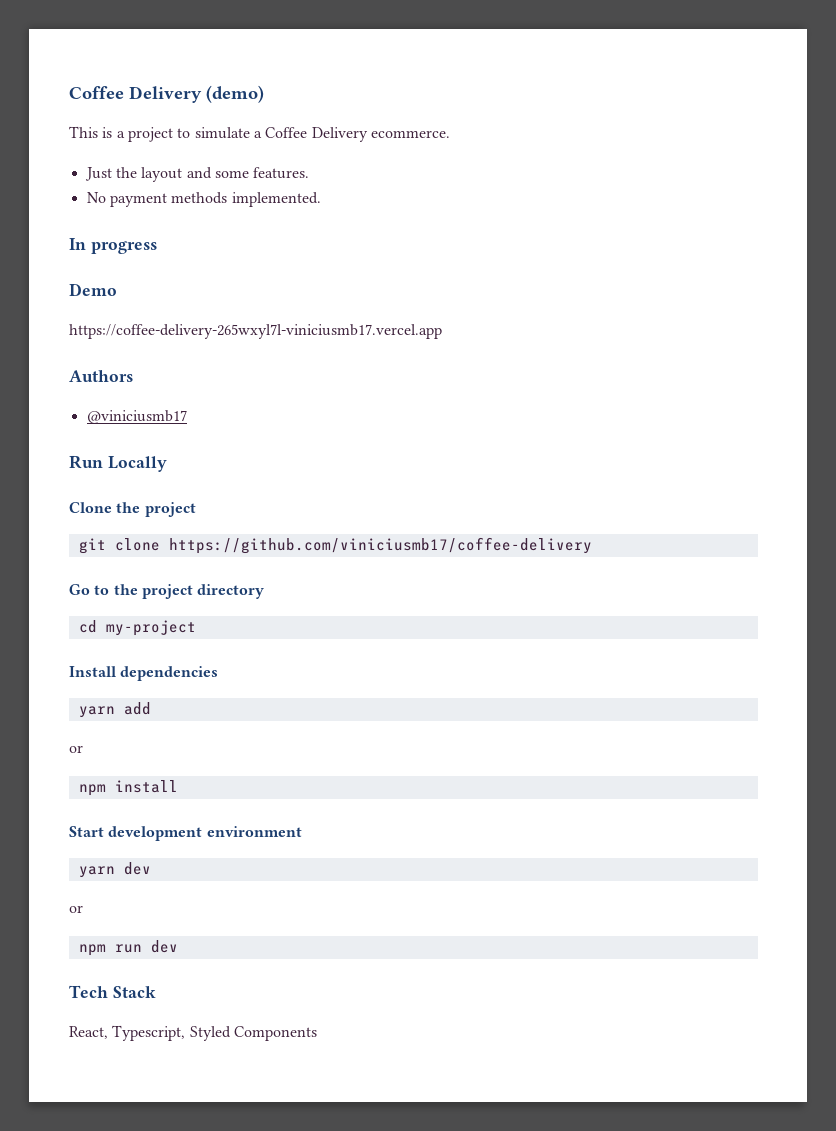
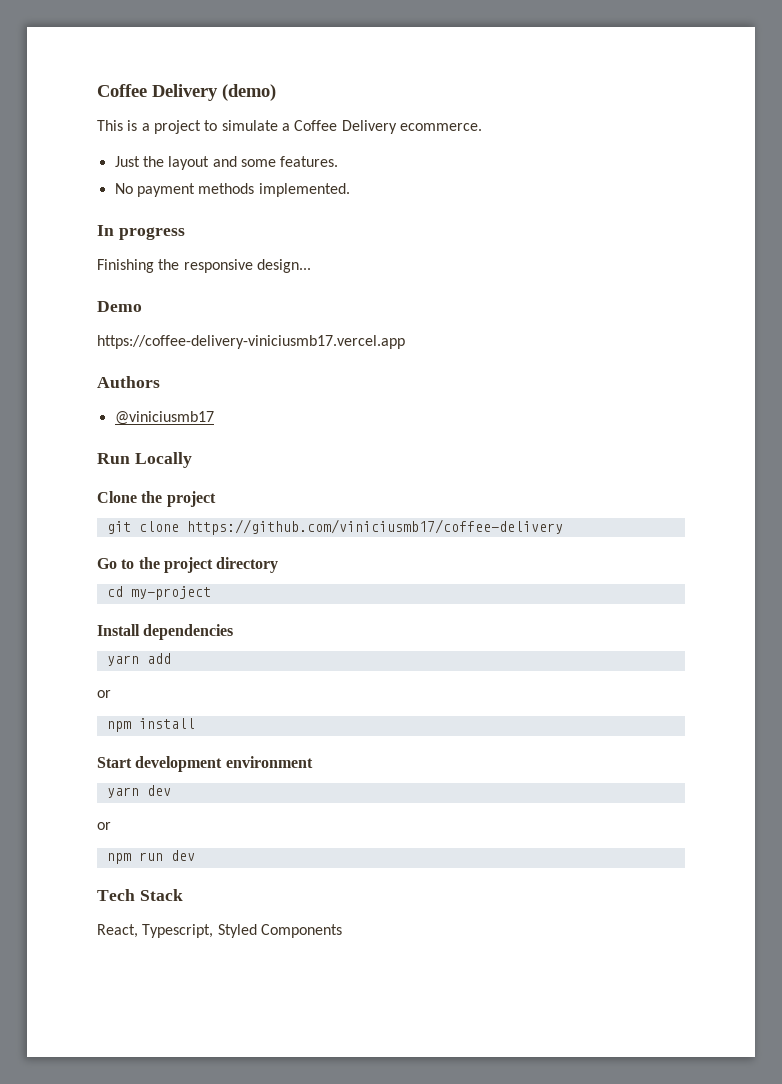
+ Finishing the responsive design...
- https://coffee-delivery-265wxyl7l-viniciusmb17.vercel.app
+ https://coffee-delivery-viniciusmb17.vercel.app

